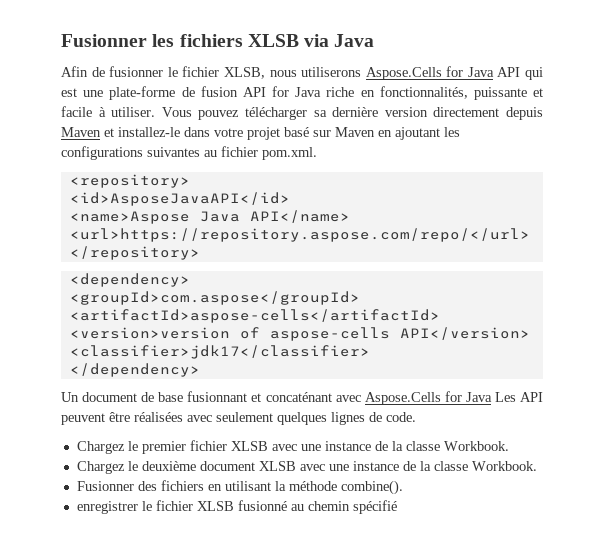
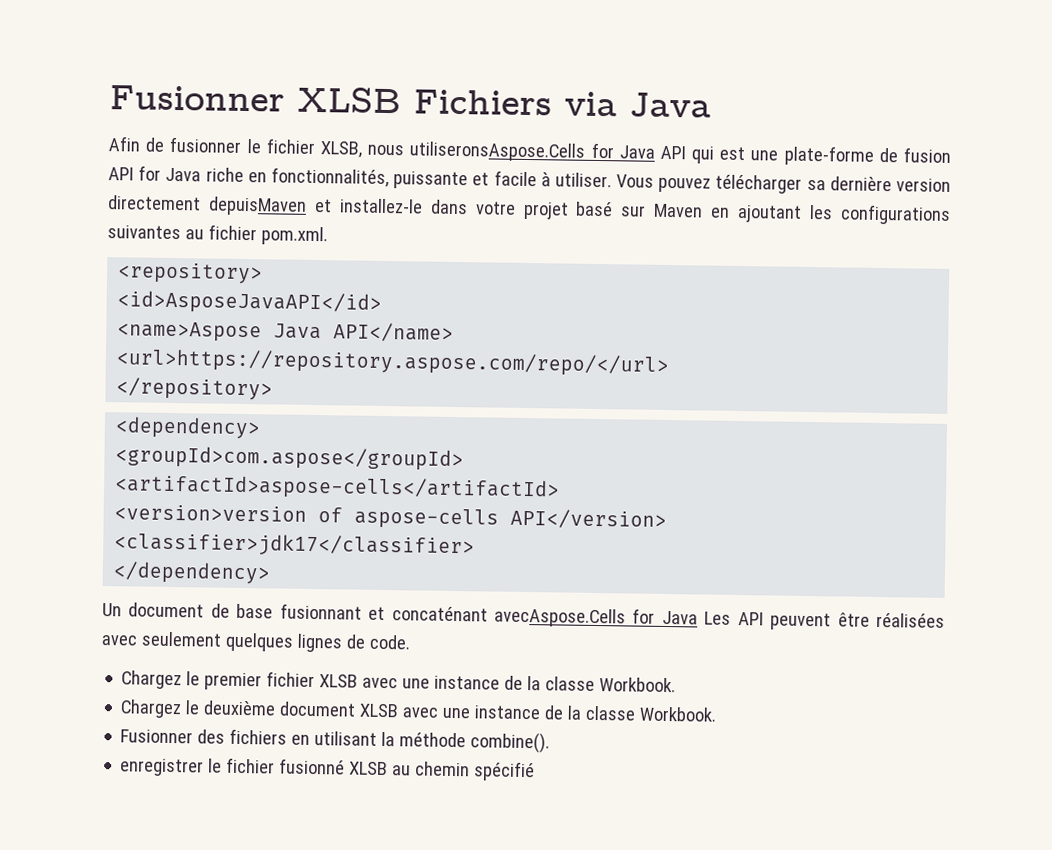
- Fusionner les fichiers XLSB via Java
+ Fusionner XLSB Fichiers via Java
- Afin de fusionner le fichier XLSB, nous utiliserons Aspose.Cells for Java API qui est une plate-forme de fusion API for Java riche en fonctionnalités, puissante et facile à utiliser.
+ Afin de fusionner le fichier XLSB, nous utiliseronsAspose.Cells for Java API qui est une plate-forme de fusion API for Java riche en fonctionnalités, puissante et facile à utiliser.
- Vous pouvez télécharger sa dernière version directement depuis Maven et installez-le dans votre projet basé sur Maven en ajoutant les configurations suivantes au fichier pom.xml.
+ Vous pouvez télécharger sa dernière version directement depuisMaven et installez-le dans votre projet basé sur Maven en ajoutant les configurations suivantes au fichier pom.xml.
- Un document de base fusionnant et concaténant avec Aspose.Cells for Java Les API peuvent être réalisées avec seulement quelques lignes de code.
+ Un document de base fusionnant et concaténant avecAspose.Cells for Java Les API peuvent être réalisées avec seulement quelques lignes de code.
- enregistrer le fichier XLSB fusionné au chemin spécifié
+ enregistrer le fichier fusionné XLSB au chemin spécifié

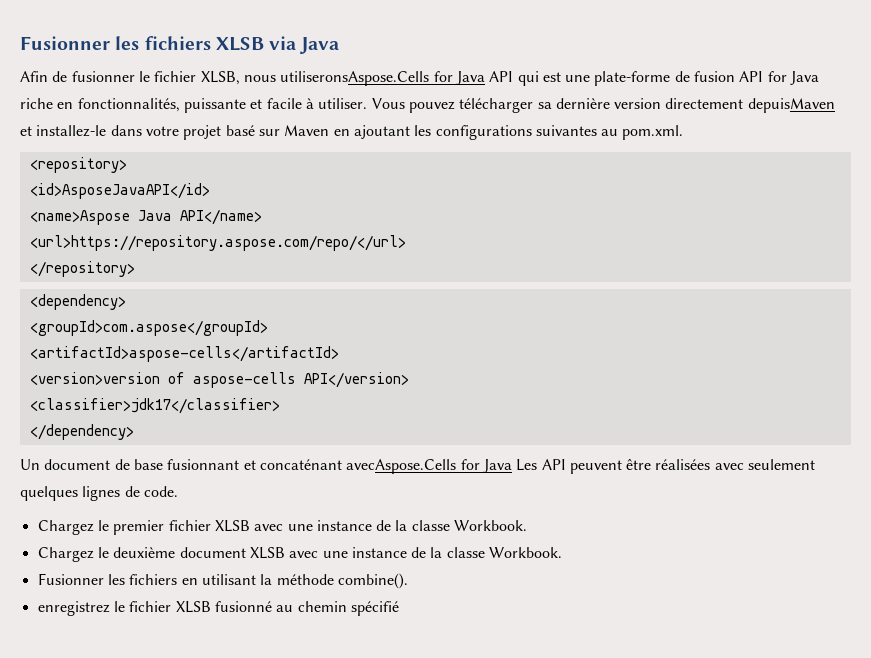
- Fusionner XLSB Fichiers via Java
+ Fusionner les fichiers XLSB via Java
- Vous pouvez télécharger sa dernière version directement depuisMaven et installez-le dans votre projet basé sur Maven en ajoutant les configurations suivantes au fichier pom.xml.
+ Vous pouvez télécharger sa dernière version directement depuisMaven et installez-le dans votre projet basé sur Maven en ajoutant les configurations suivantes au pom.xml.
- Fusionner des fichiers en utilisant la méthode combine().
+ Fusionner les fichiers en utilisant la méthode combine().
- enregistrer le fichier fusionné XLSB au chemin spécifié
+ enregistrez le fichier XLSB fusionné au chemin spécifié

